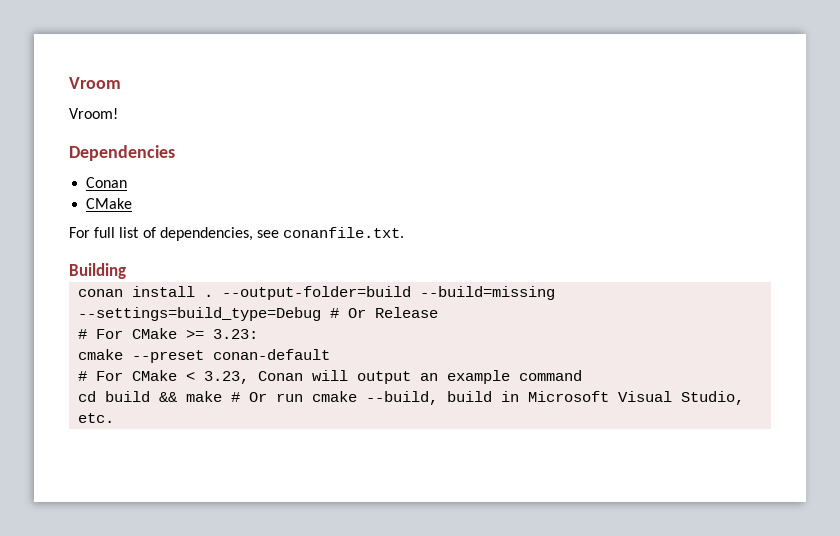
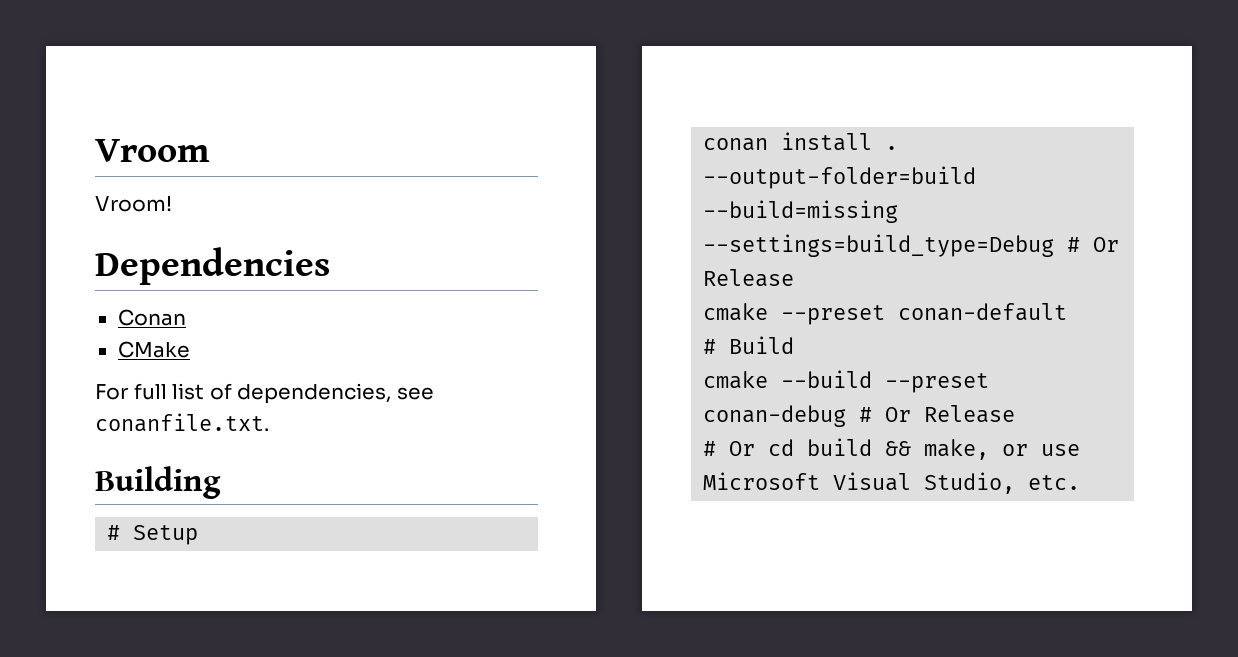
+ # Setup
- # For CMake >= 3.23:
- # For CMake < 3.23, Conan will output an example command
- cd build && make # Or run cmake --build, build in Microsoft Visual Studio, etc.
+ # Build
+ cmake --build --preset conan-debug # Or Release
+ # Or cd build && make, or use Microsoft Visual Studio, etc.

